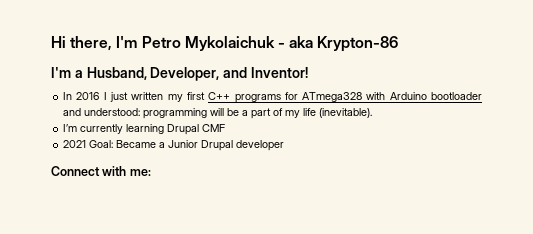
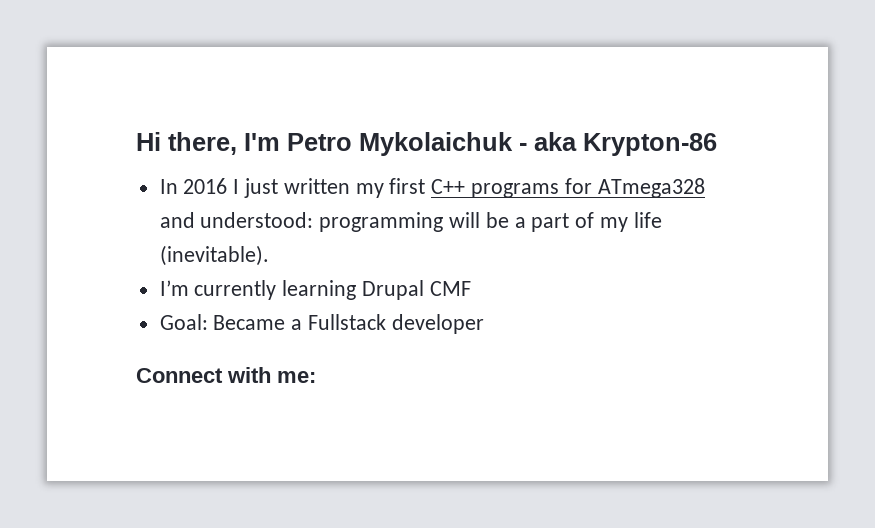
- I'm a Husband, Developer, and Inventor!
- In 2016 I just written my first C++ programs for ATmega328 with Arduino bootloader and understood: programming will be a part of my life (inevitable).
+ In 2016 I just written my first C++ programs for ATmega328 and understood: programming will be a part of my life (inevitable).
- 2021 Goal: Became a Junior Drupal developer
+ Goal: Became a Fullstack developer

